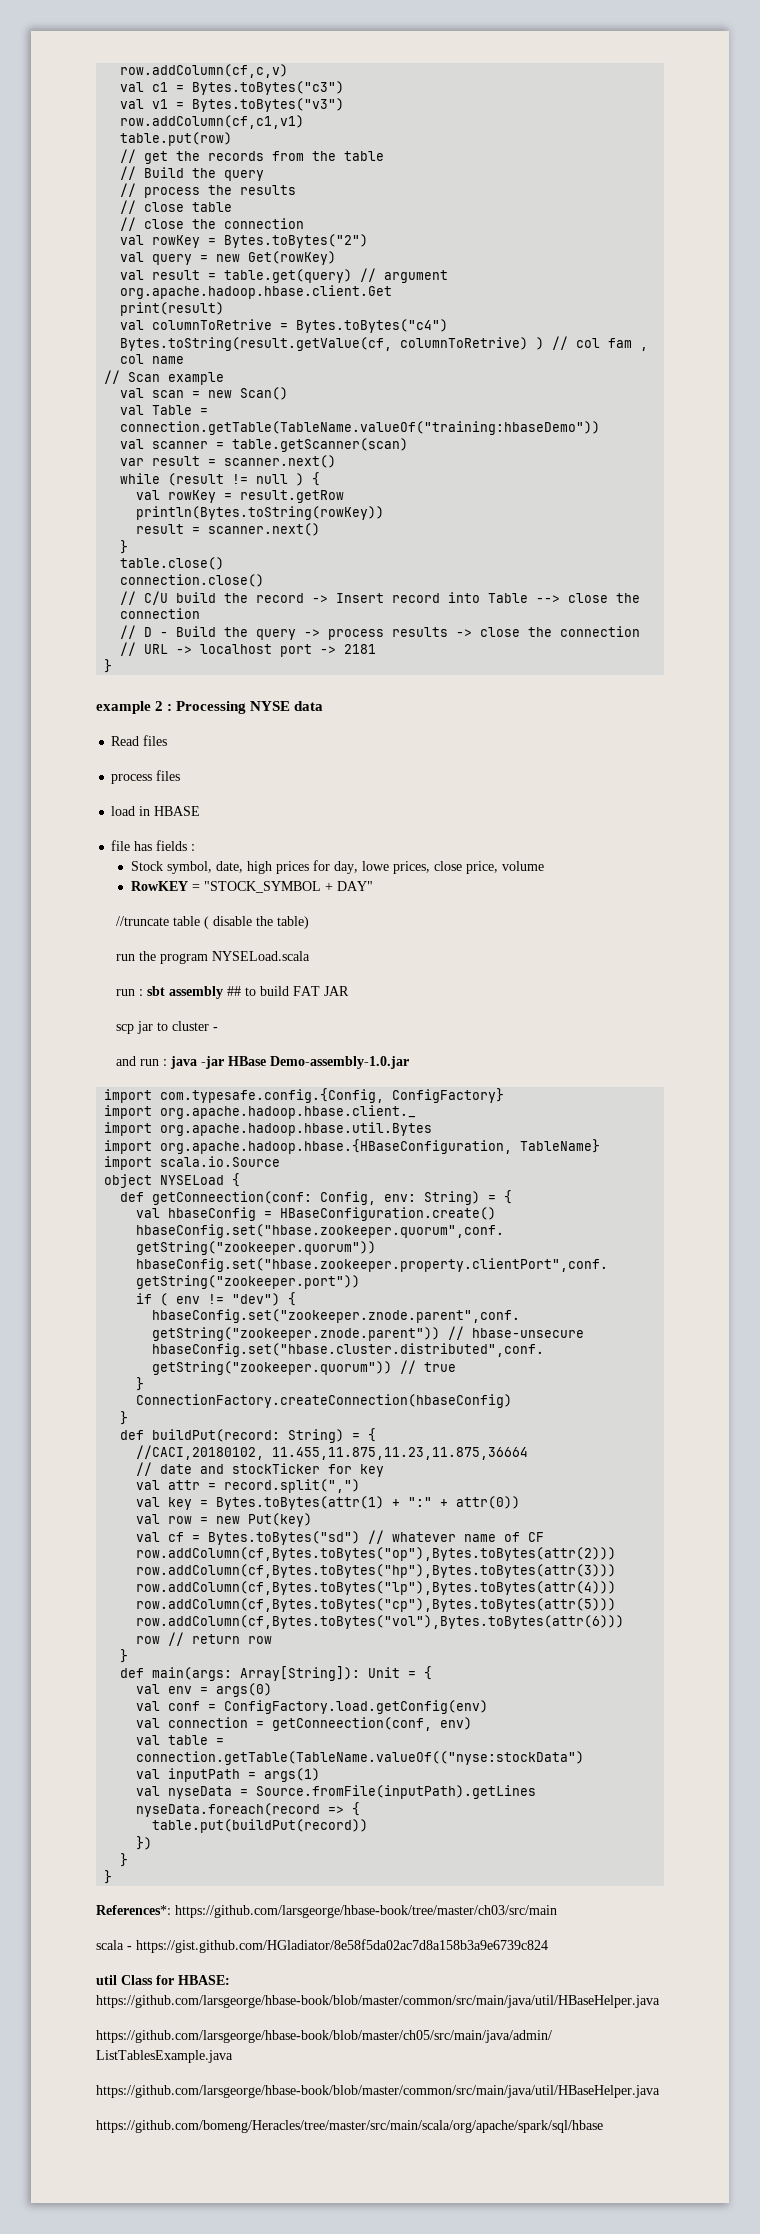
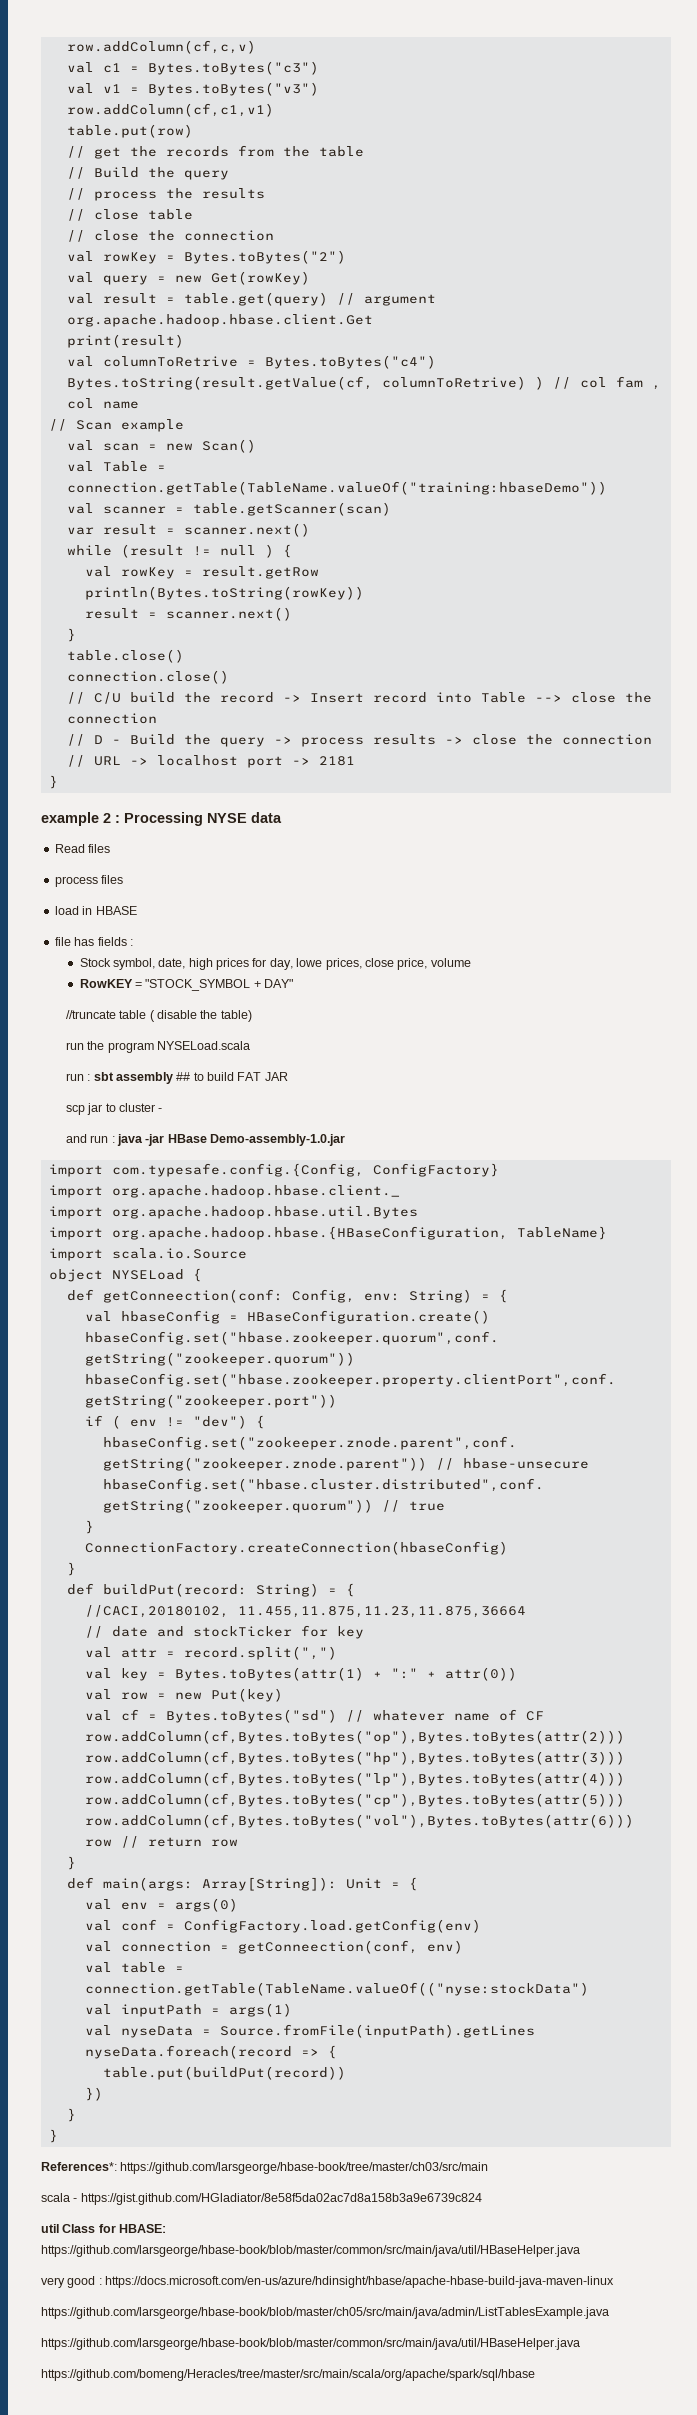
+ very good : https://docs.microsoft.com/en-us/azure/hdinsight/hbase/apache-hbase-build-java-maven-linux

